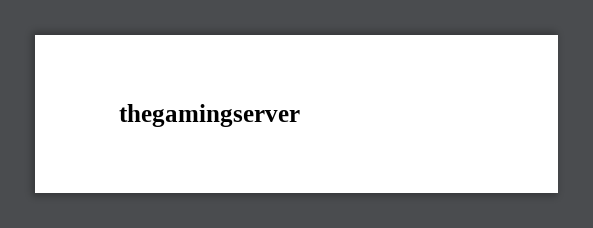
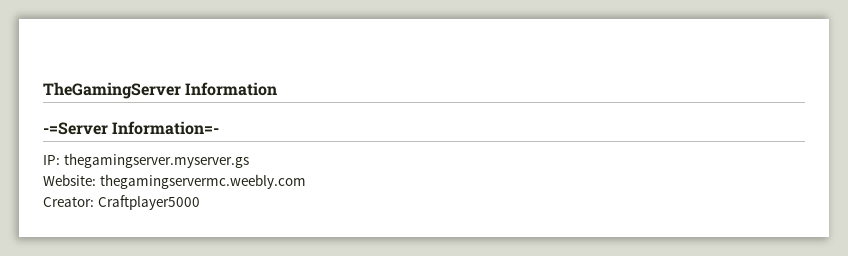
- thegamingserver
+ TheGamingServer Information
+ -=Server Information=-
+ IP: thegamingserver.myserver.gs
+ Website: thegamingservermc.weebly.com
+ Creator: Craftplayer5000

